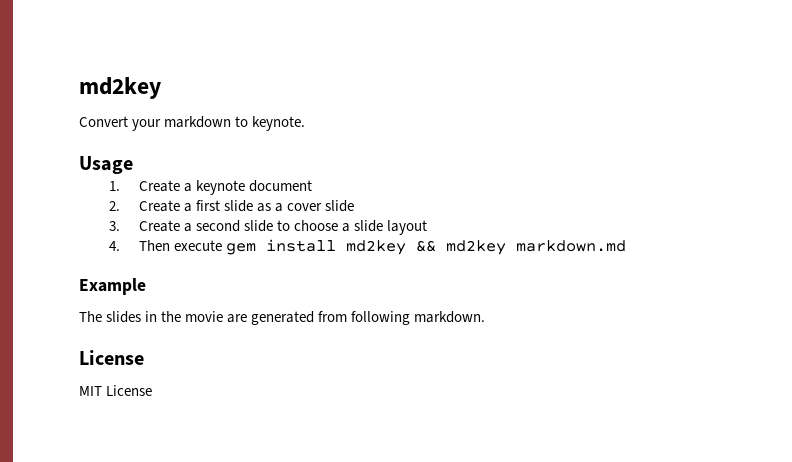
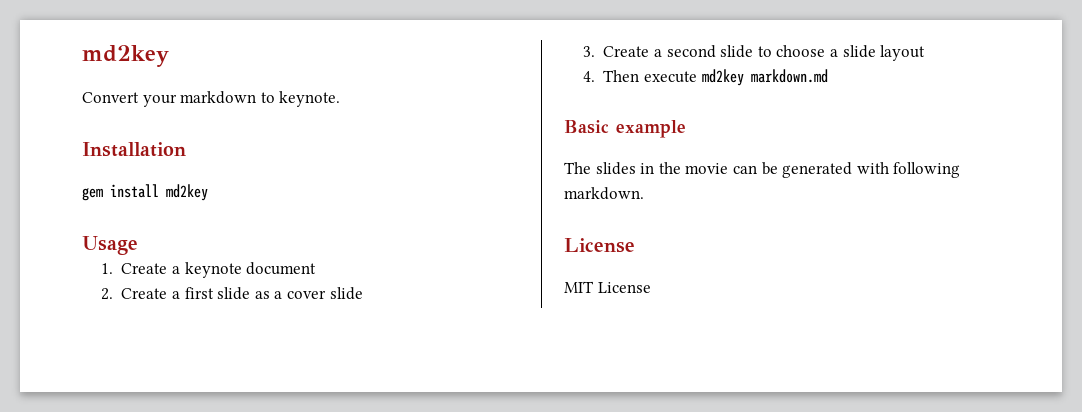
+ Installation
+ gem install md2key
- 4. Then execute gem install md2key && md2key markdown.md
+ 4. Then execute md2key markdown.md
- Example
+ Basic example
- The slides in the movie are generated from following markdown.
+ The slides in the movie can be generated with following markdown.

